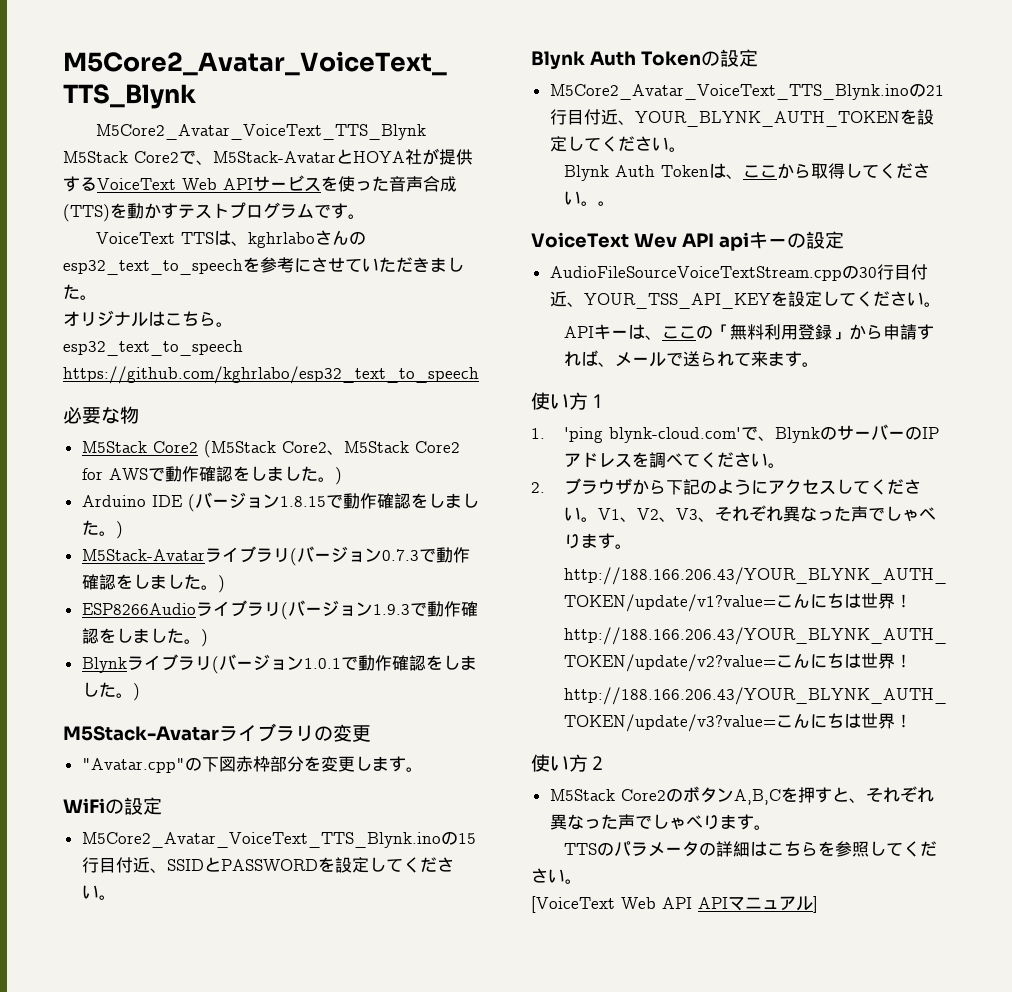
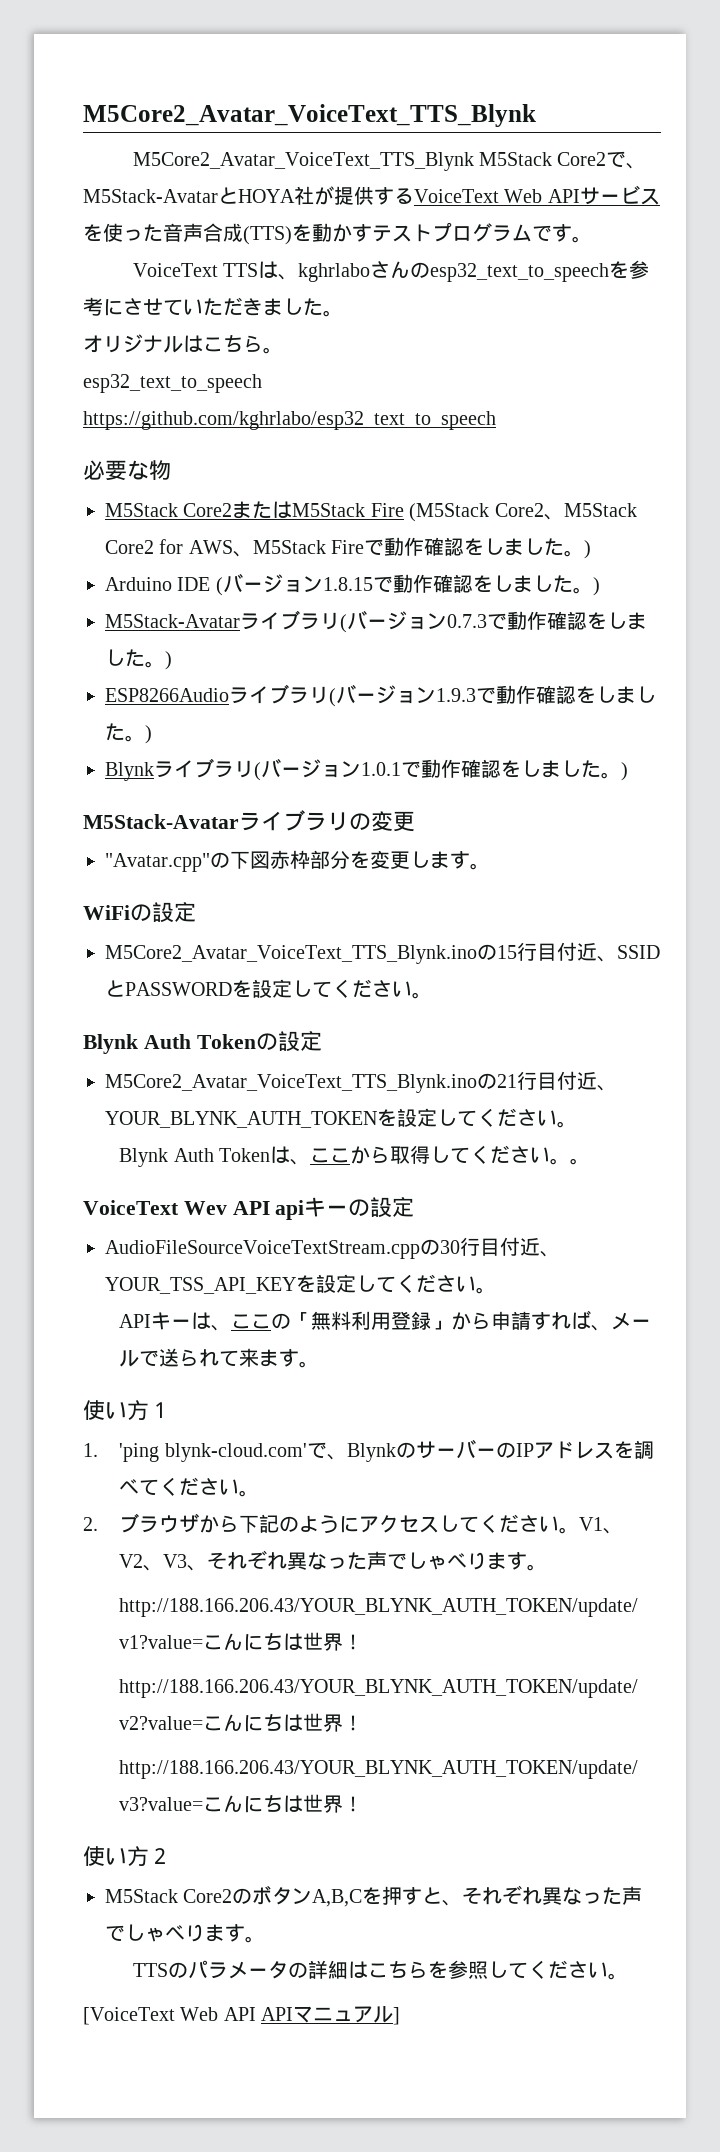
- M5Stack Core2 (M5Stack Core2、M5Stack Core2 for AWSで動作確認をしました。)
+ M5Stack Core2またはM5Stack Fire (M5Stack Core2、M5Stack Core2 for AWS、M5Stack Fireで動作確認をしました。)

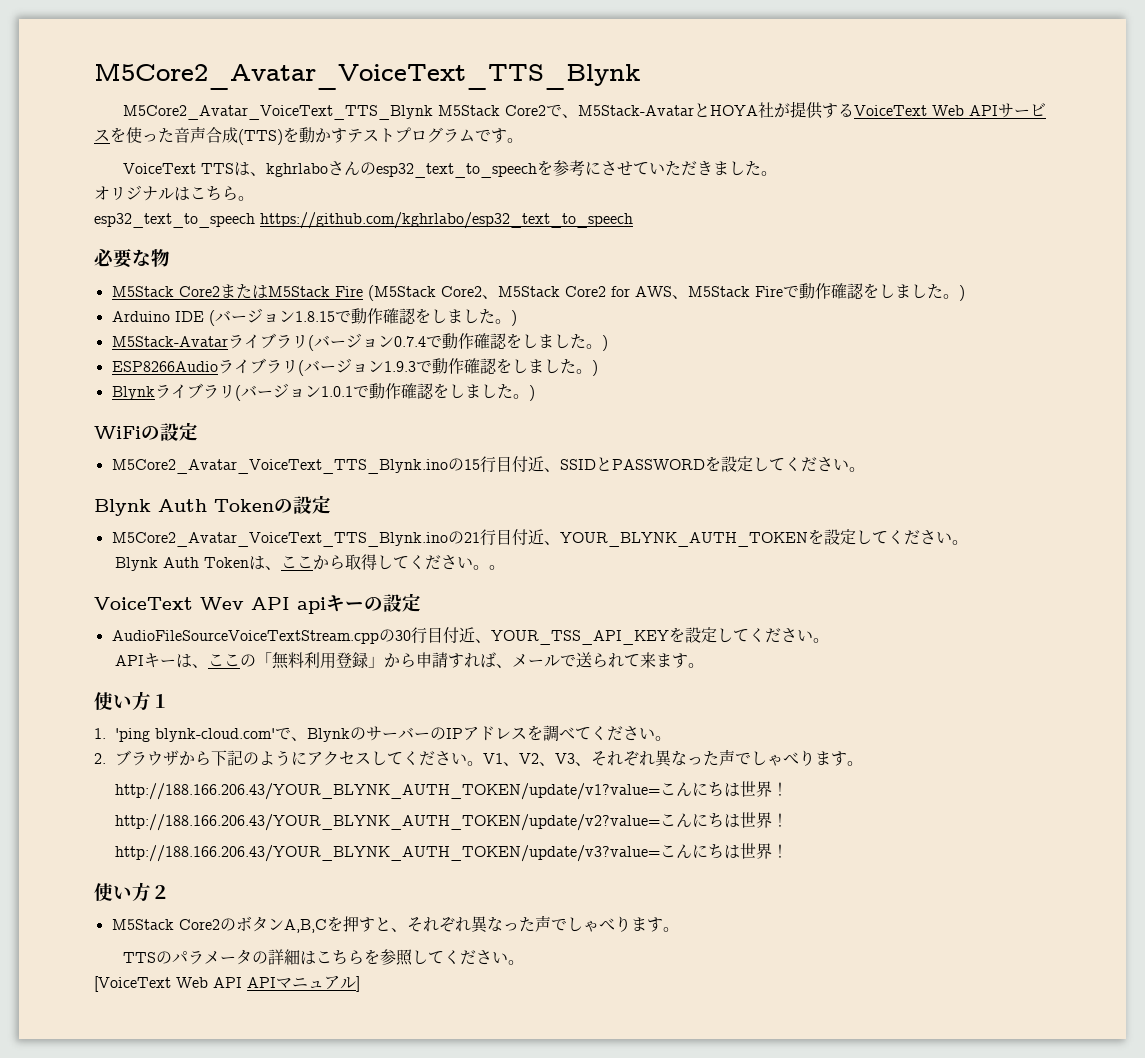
- M5Stack-Avatarライブラリ(バージョン0.7.3で動作確認をしました。)
+ M5Stack-Avatarライブラリ(バージョン0.7.4で動作確認をしました。)
- M5Stack-Avatarライブラリの変更
- "Avatar.cpp"の下図赤枠部分を変更します。

